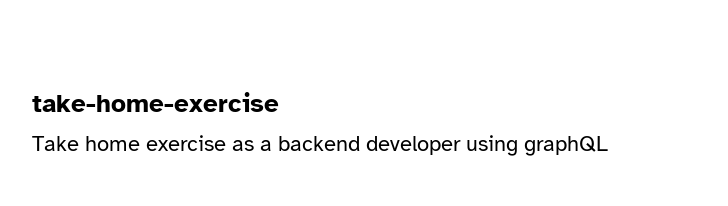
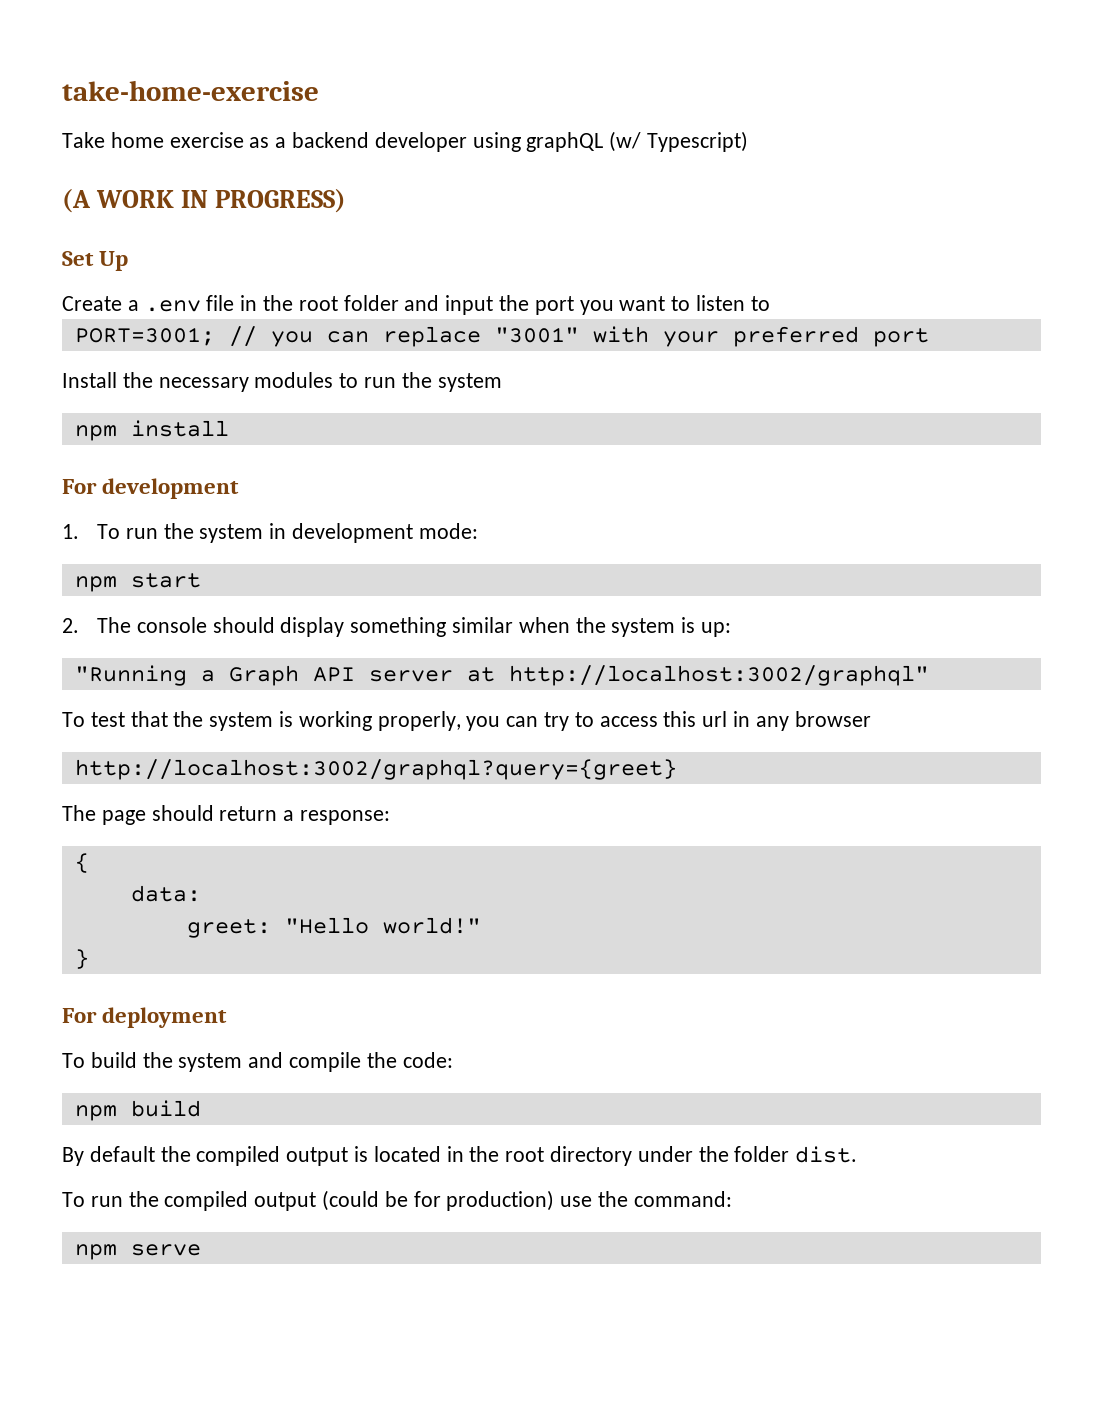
- Take home exercise as a backend developer using graphQL
+ Take home exercise as a backend developer using graphQL (w/ Typescript)
+ (A WORK IN PROGRESS)
+ Set Up
+ Create a .env file in the root folder and input the port you want to listen to
+ PORT=3001; // you can replace "3001" with your preferred port
+ Install the necessary modules to run the system
+ npm install
+ For development
+ 1. To run the system in development mode:
+ npm start
+ 2. The console should display something similar when the system is up:
+ "Running a Graph API server at http://localhost:3002/graphql"
+ To test that the system is working properly, you can try to access this url in any browser
+ http://localhost:3002/graphql?query={greet}
+ The page should return a response:
+ {
+ data:
+ greet: "Hello world!"
+ }
+ For deployment
+ To build the system and compile the code:
+ npm build
+ By default the compiled output is located in the root directory under the folder dist.
+ To run the compiled output (could be for production) use the command:
+ npm serve

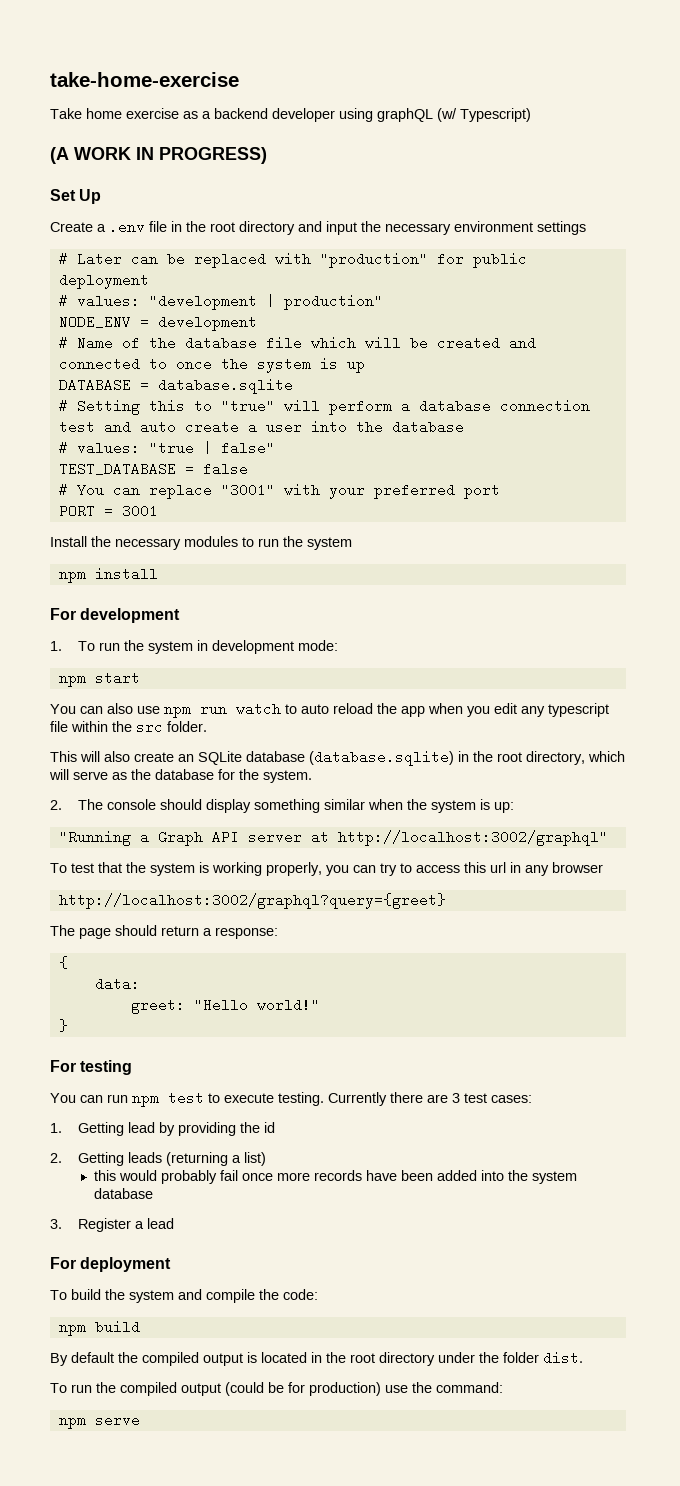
- Create a .env file in the root folder and input the port you want to listen to
- PORT=3001; // you can replace "3001" with your preferred port
+ Create a .env file in the root directory and input the necessary environment settings
+ # Later can be replaced with "production" for public deployment
+ # values: "development | production"
+ NODE_ENV = development
+ # Name of the database file which will be created and connected to once the system is up
+ DATABASE = database.sqlite
+ # Setting this to "true" will perform a database connection test and auto create a user into the database
+ # values: "true | false"
+ TEST_DATABASE = false
+ # You can replace "3001" with your preferred port
+ PORT = 3001
+ You can also use npm run watch to auto reload the app when you edit any typescript file within the src folder.
+ This will also create an SQLite database (database.sqlite) in the root directory, which will serve as the database for the system.
+ For testing
+ You can run npm test to execute testing. Currently there are 3 test cases:
+ 1. Getting lead by providing the id
+ 2. Getting leads (returning a list)
+ this would probably fail once more records have been added into the system database
+ 3. Register a lead

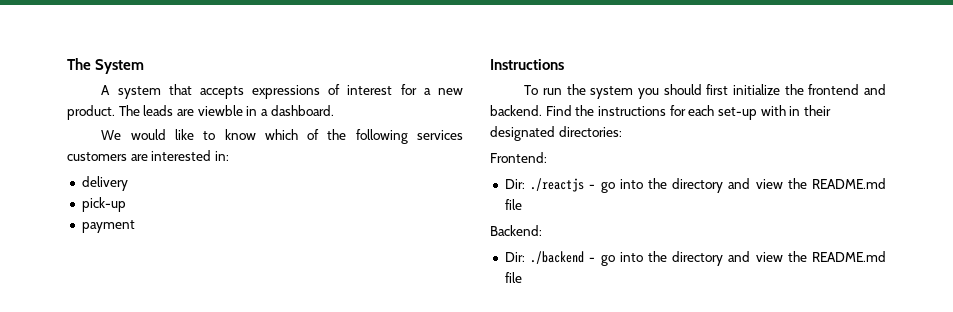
- take-home-exercise
- Take home exercise as a backend developer using graphQL (w/ Typescript)
- (A WORK IN PROGRESS)
- Set Up
- Create a .env file in the root directory and input the necessary environment settings
- # Later can be replaced with "production" for public deployment
- # values: "development | production"
- NODE_ENV = development
- # Name of the database file which will be created and connected to once the system is up
- DATABASE = database.sqlite
- # Setting this to "true" will perform a database connection test and auto create a user into the database
- # values: "true | false"
- TEST_DATABASE = false
- # You can replace "3001" with your preferred port
- PORT = 3001
- Install the necessary modules to run the system
- npm install
- For development
- 1. To run the system in development mode:
- npm start
- You can also use npm run watch to auto reload the app when you edit any typescript file within the src folder.
- This will also create an SQLite database (database.sqlite) in the root directory, which will serve as the database for the system.
- 2. The console should display something similar when the system is up:
- "Running a Graph API server at http://localhost:3002/graphql"
- To test that the system is working properly, you can try to access this url in any browser
- http://localhost:3002/graphql?query={greet}
- The page should return a response:
- {
- data:
- greet: "Hello world!"
- }
- For testing
- You can run npm test to execute testing. Currently there are 3 test cases:
- 1. Getting lead by providing the id
- 2. Getting leads (returning a list)
- this would probably fail once more records have been added into the system database
- 3. Register a lead
- For deployment
- To build the system and compile the code:
- npm build
- By default the compiled output is located in the root directory under the folder dist.
- To run the compiled output (could be for production) use the command:
- npm serve
+ The System
+ A system that accepts expressions of interest for a new product. The leads are viewble in a dashboard.
+ We would like to know which of the following services customers are interested in:
+ delivery
+ pick-up
+ payment
+ Instructions
+ To run the system you should first initialize the frontend and backend. Find the instructions for each set-up with in their designated directories:
+ Frontend:
+ Dir: ./reactjs - go into the directory and view the README.md file
+ Backend:
+ Dir: ./backend - go into the directory and view the README.md file

